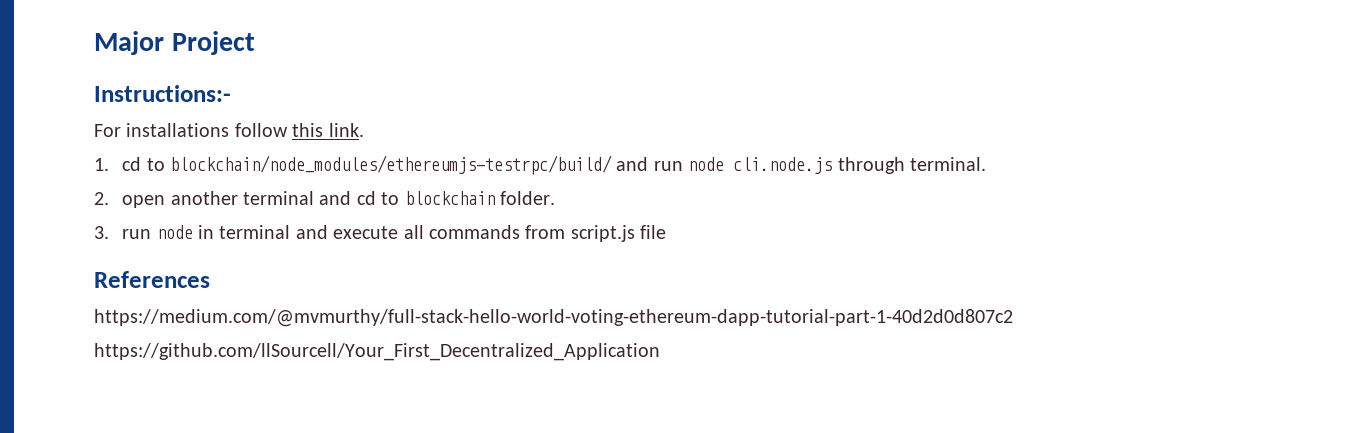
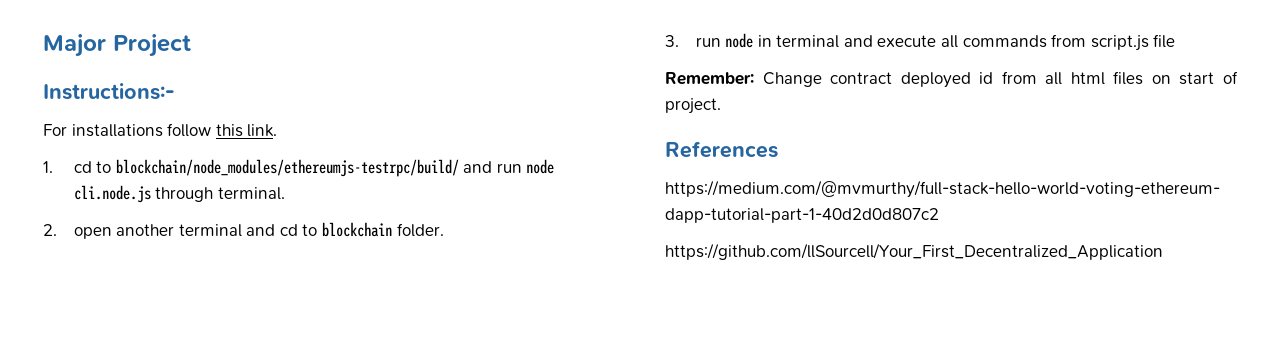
+ Remember: Change contract deployed id from all html files on start of project.

